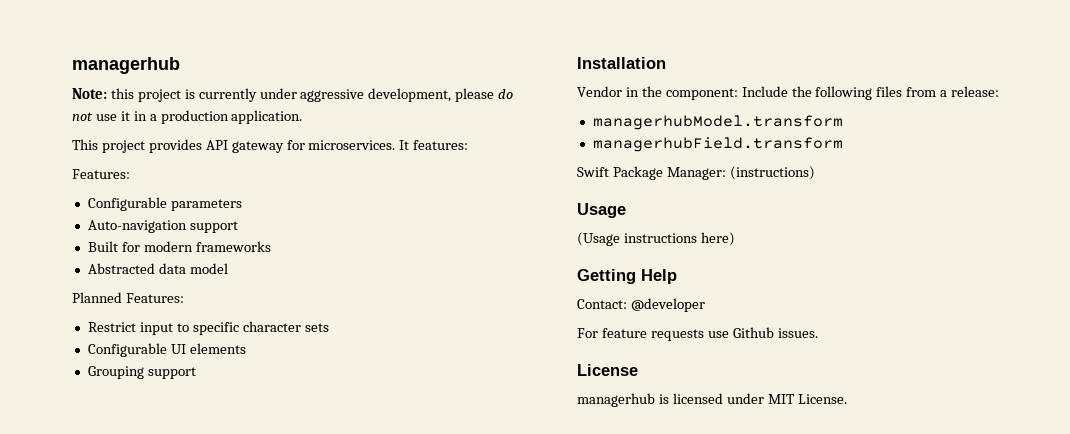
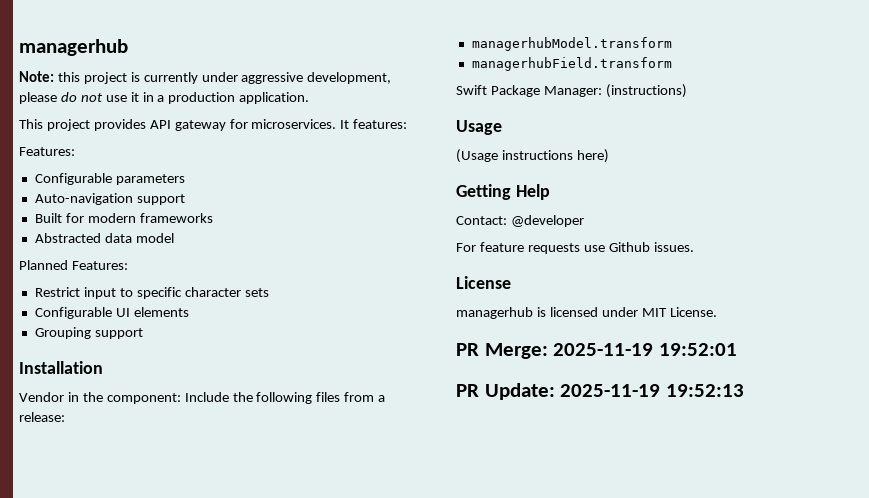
+ PR Merge: 2025-11-19 19:52:01
+ PR Update: 2025-11-19 19:52:13

